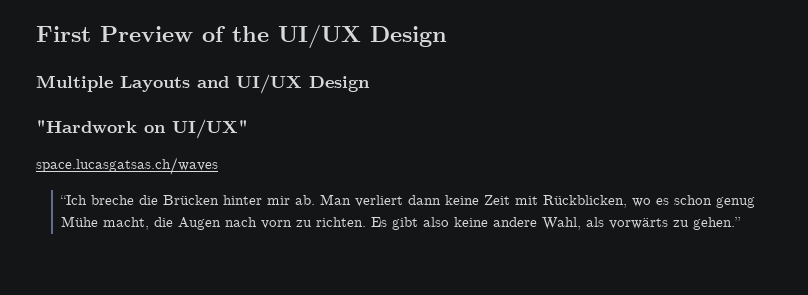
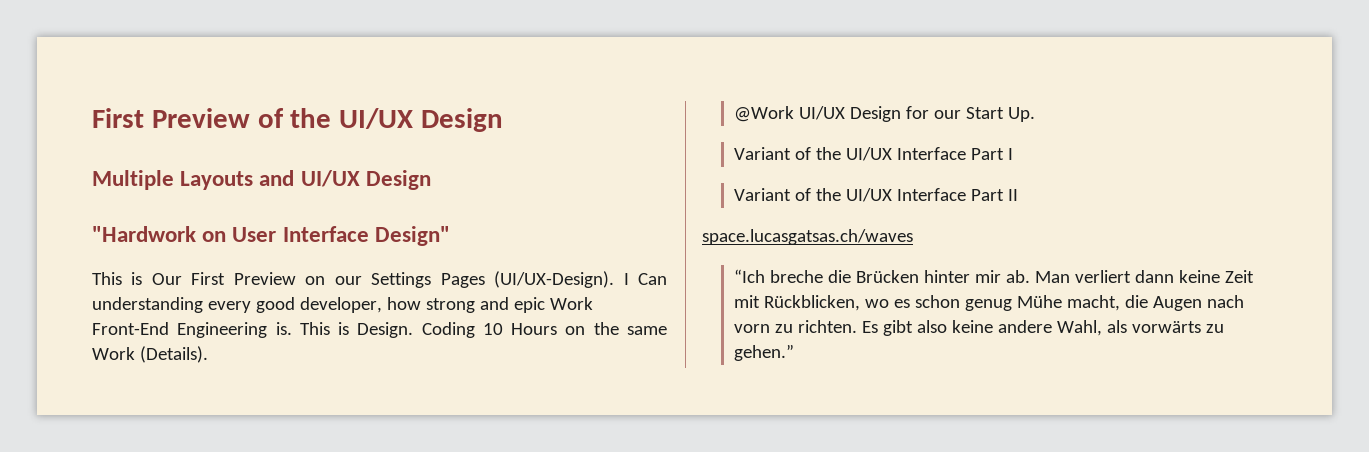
- "Hardwork on UI/UX"
+ "Hardwork on User Interface Design"
+ This is Our First Preview on our Settings Pages (UI/UX-Design). I Can understanding every good developer, how strong and epic Work Front-End Engineering is. This is Design. Coding 10 Hours on the same Work (Details).
+ @Work UI/UX Design for our Start Up.
+ Variant of the UI/UX Interface Part I
+ Variant of the UI/UX Interface Part II

